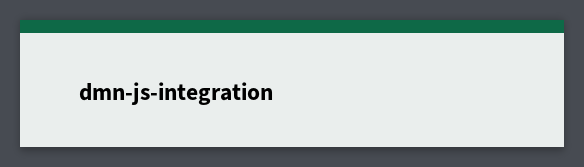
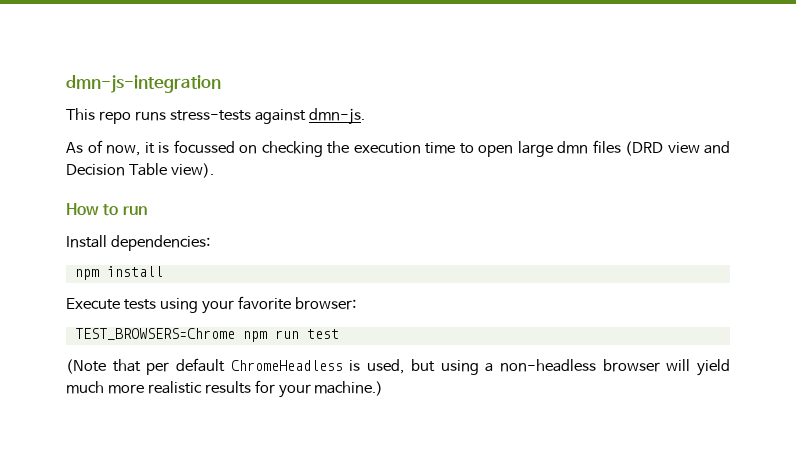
+ This repo runs stress-tests against dmn-js.
+ As of now, it is focussed on checking the execution time to open large dmn files (DRD view and Decision Table view).
+ How to run
+ Install dependencies:
+ npm install
+ Execute tests using your favorite browser:
+ TEST_BROWSERS=Chrome npm run test
+ (Note that per default ChromeHeadless is used, but using a non-headless browser will yield much more realistic results for your machine.)

